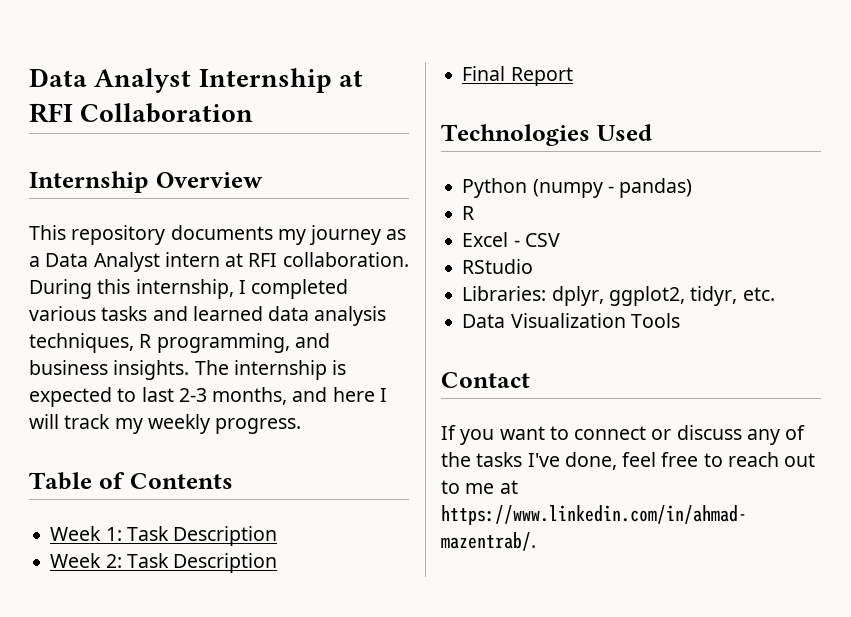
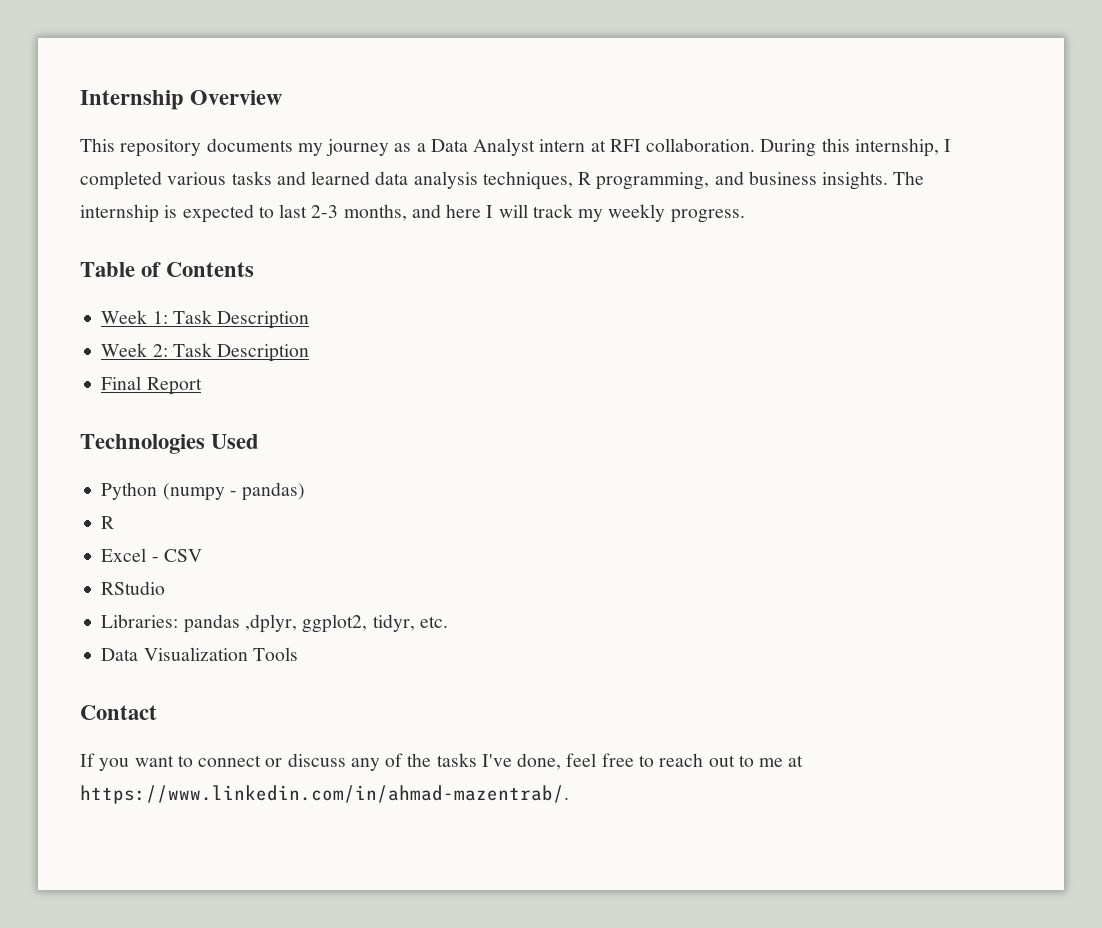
- Data Analyst Internship at RFI Collaboration
- Libraries: dplyr, ggplot2, tidyr, etc.
+ Libraries: pandas ,dplyr, ggplot2, tidyr, etc.

